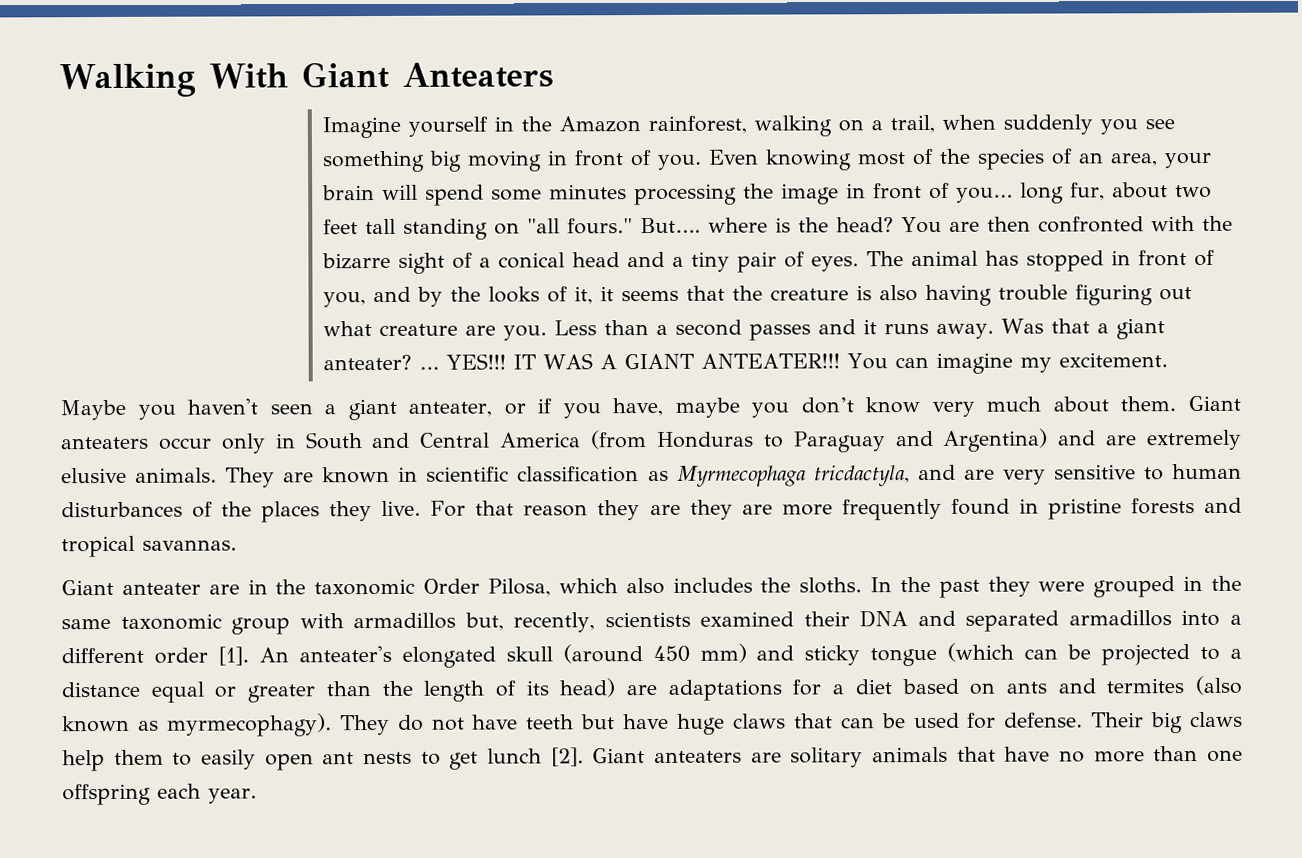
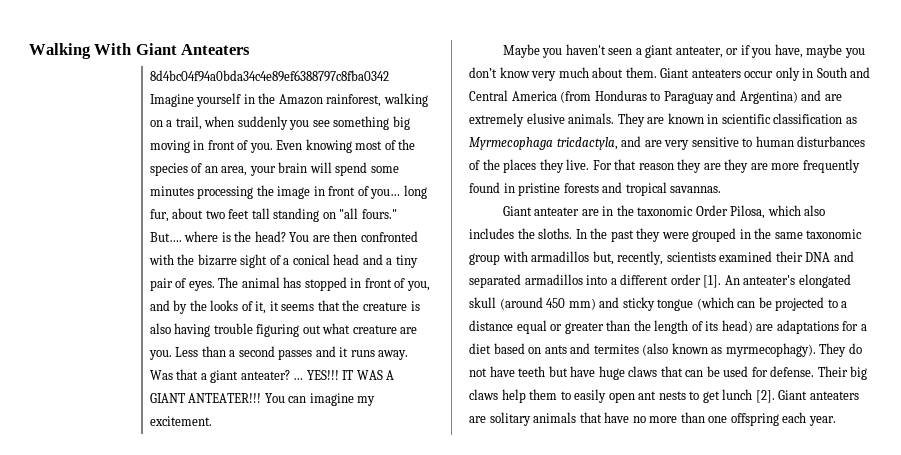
- Imagine yourself in the Amazon rainforest, walking on a trail, when suddenly you see something big moving in front of you.
+ 8d4bc04f94a0bda34c4e89ef6388797c8fba0342 Imagine yourself in the Amazon rainforest, walking on a trail, when suddenly you see something big moving in front of you.

